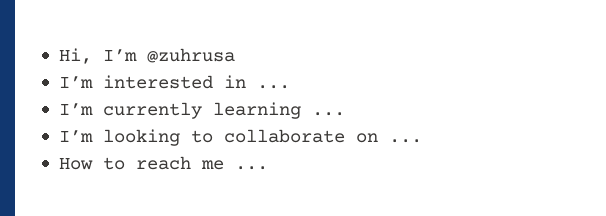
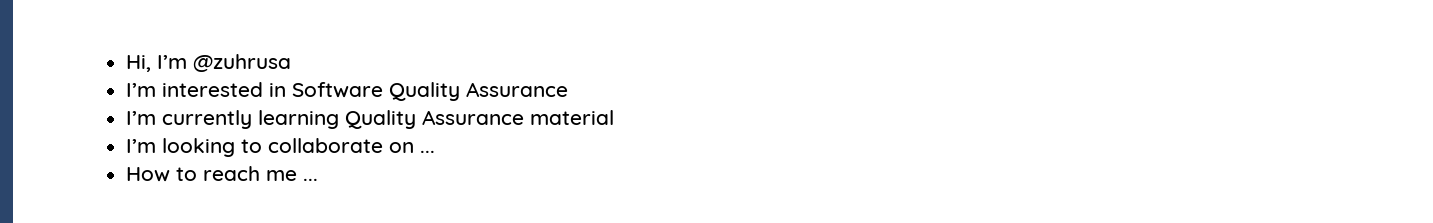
- I’m interested in ...
+ I’m interested in Software Quality Assurance
- I’m currently learning ...
+ I’m currently learning Quality Assurance material

